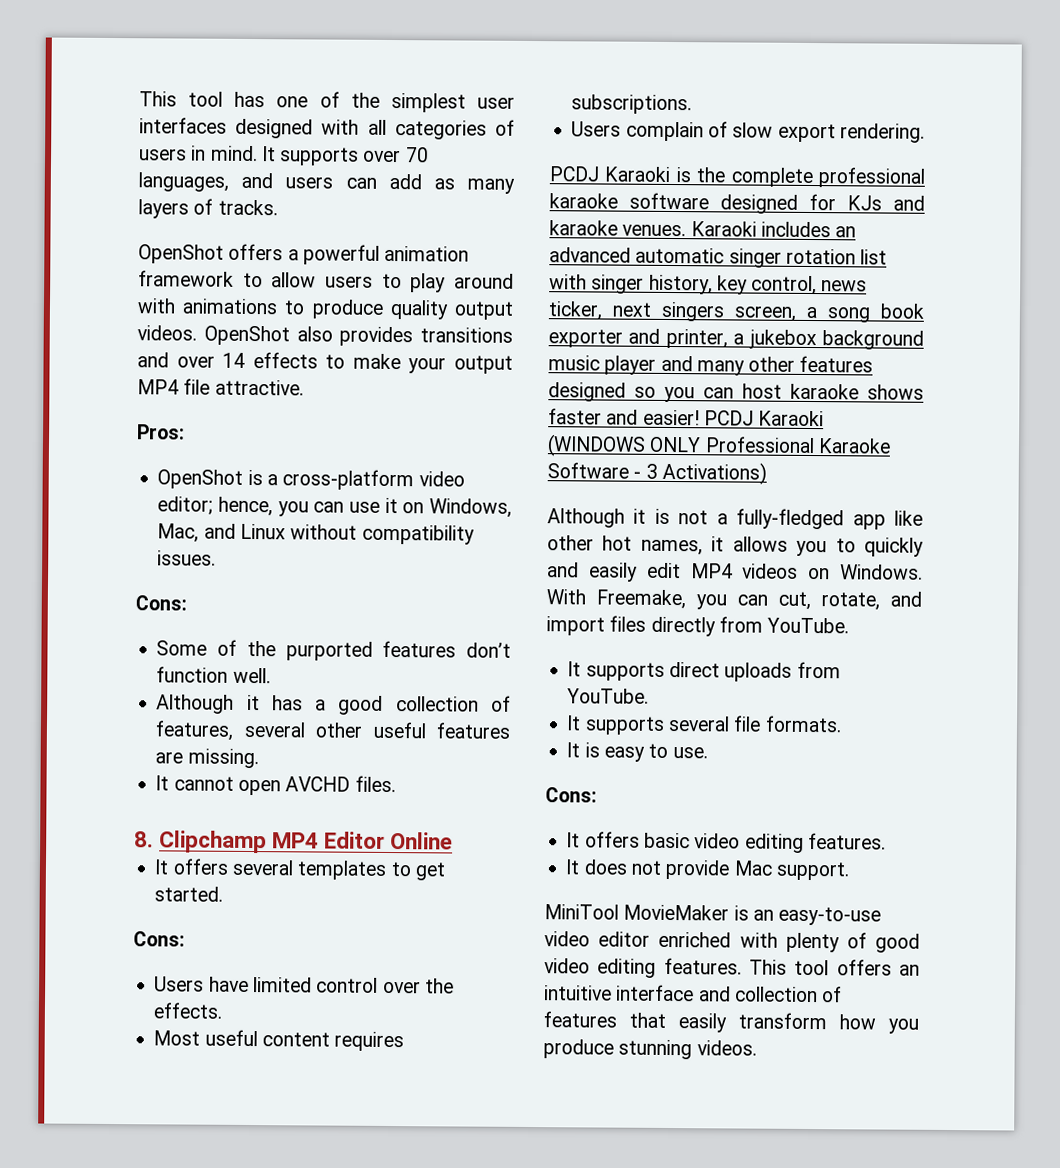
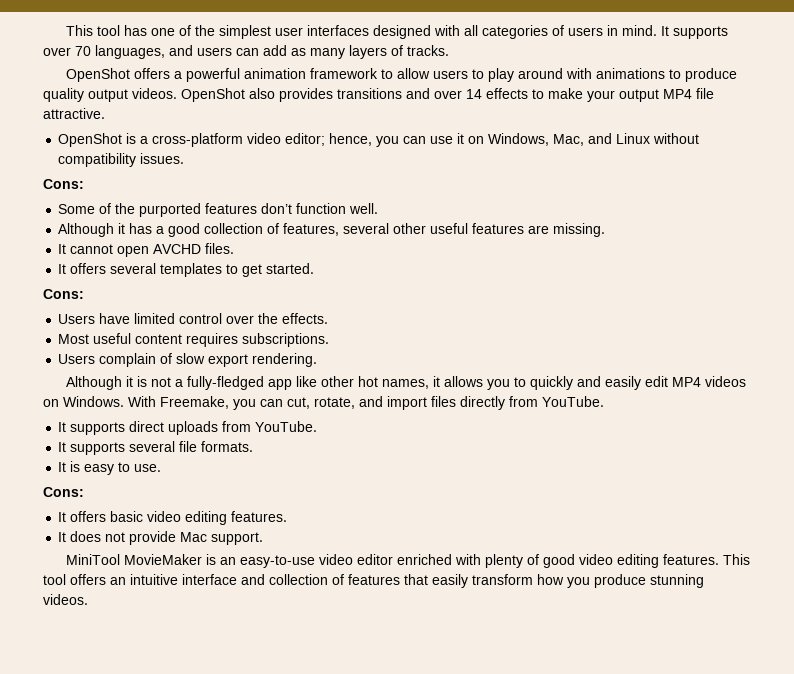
- Pros:
- 8. Clipchamp MP4 Editor Online
- PCDJ Karaoki is the complete professional karaoke software designed for KJs and karaoke venues. Karaoki includes an advanced automatic singer rotation list with singer history, key control, news ticker, next singers screen, a song book exporter and printer, a jukebox background music player and many other features designed so you can host karaoke shows faster and easier! PCDJ Karaoki (WINDOWS ONLY Professional Karaoke Software - 3 Activations)

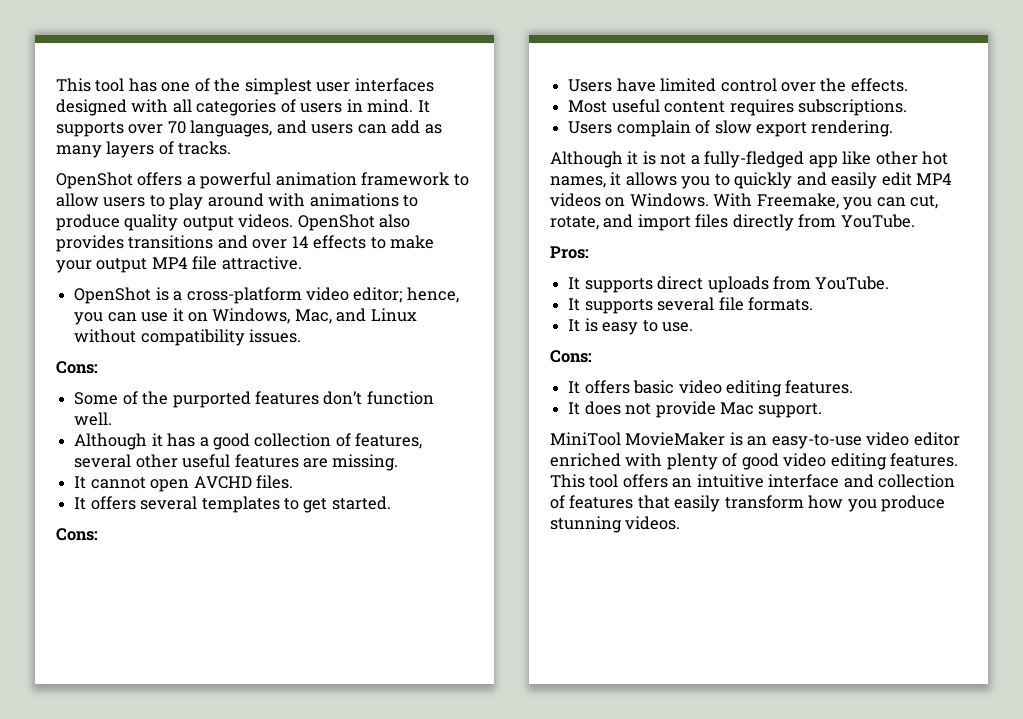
+ Pros:

